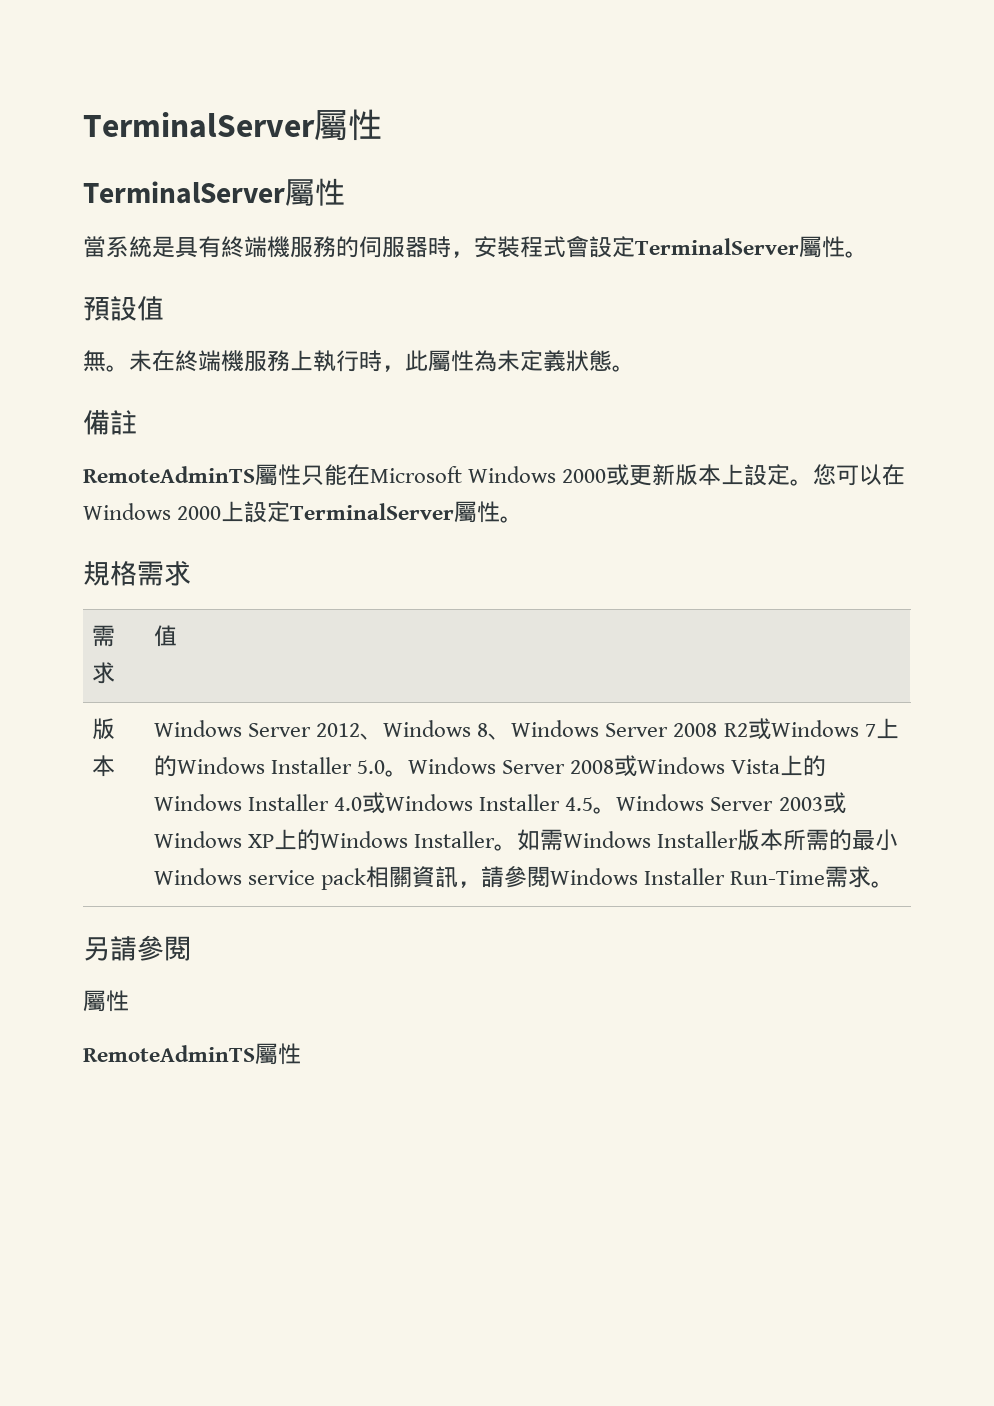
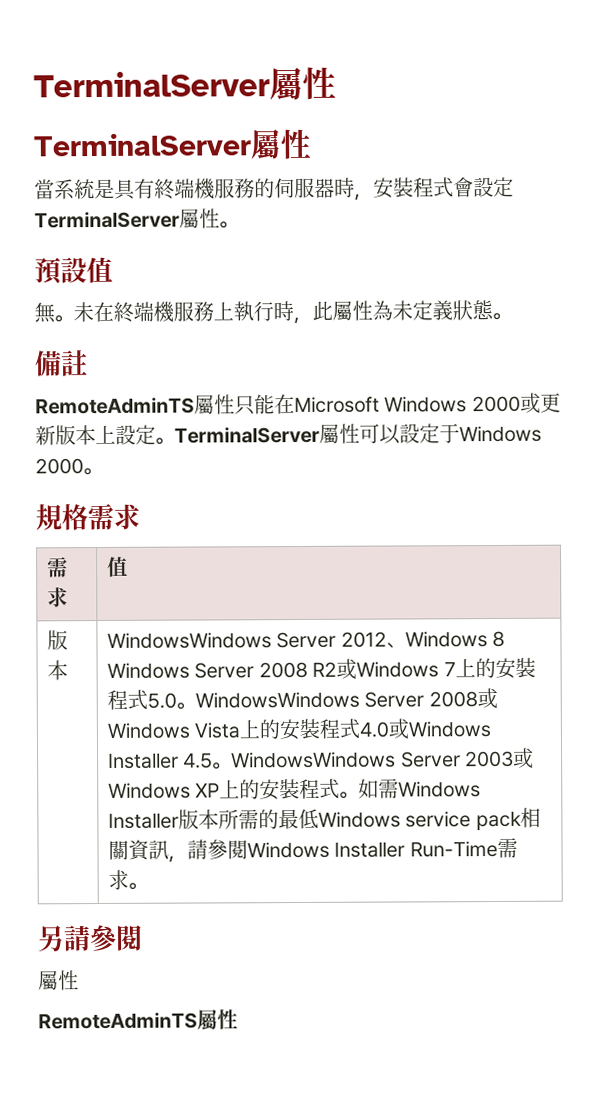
- 您可以在Windows 2000上設定TerminalServer屬性。
+ TerminalServer屬性可以設定于Windows 2000。
- Windows Server 2012、Windows 8、Windows Server 2008 R2或Windows 7上的Windows Installer 5.0。Windows Server 2008或Windows Vista上的Windows Installer 4.0或Windows Installer 4.5。
+ WindowsWindows Server 2012、Windows 8 Windows Server 2008 R2或Windows 7上的安裝程式5.0。WindowsWindows Server 2008或Windows Vista上的安裝程式4.0或Windows Installer 4.5。
- Windows Server 2003或Windows XP上的Windows Installer。
+ WindowsWindows Server 2003或Windows XP上的安裝程式。
- 如需Windows Installer版本所需的最小Windows service pack相關資訊，請參閱Windows Installer Run-Time需求。
+ 如需Windows Installer版本所需的最低Windows service pack相關資訊，請參閱Windows Installer Run-Time需求。

